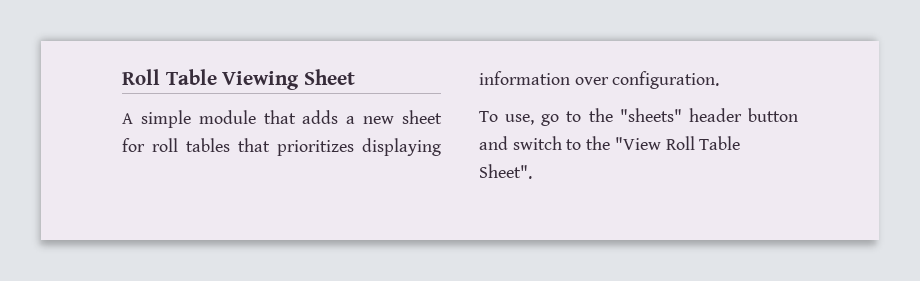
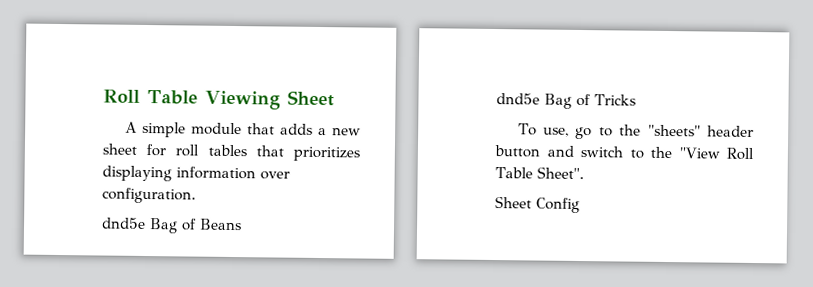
+ dnd5e Bag of Beans
+ dnd5e Bag of Tricks
+ Sheet Config

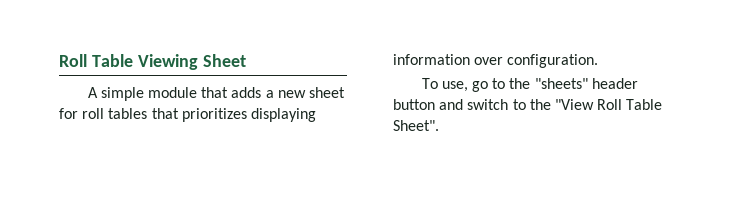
- dnd5e Bag of Beans
- dnd5e Bag of Tricks
- Sheet Config

